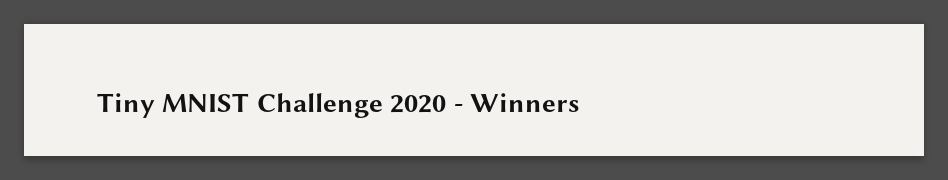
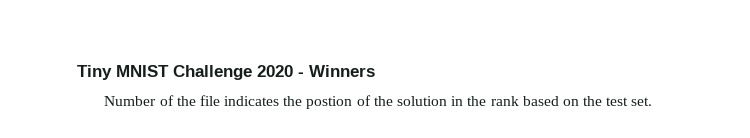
+ Number of the file indicates the postion of the solution in the rank based on the test set.

